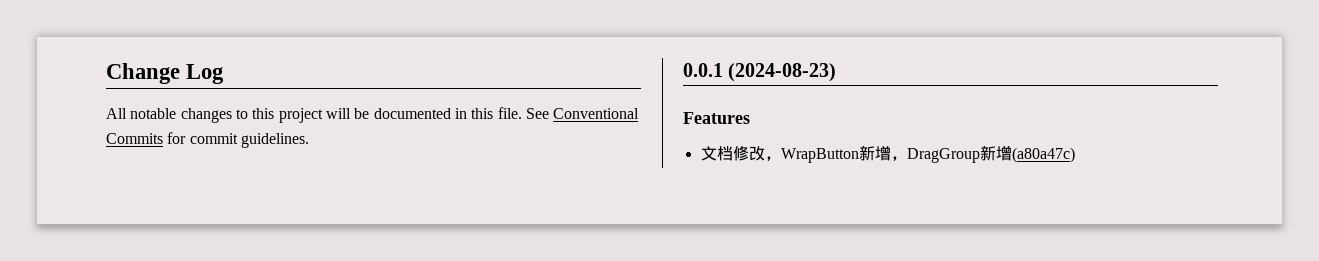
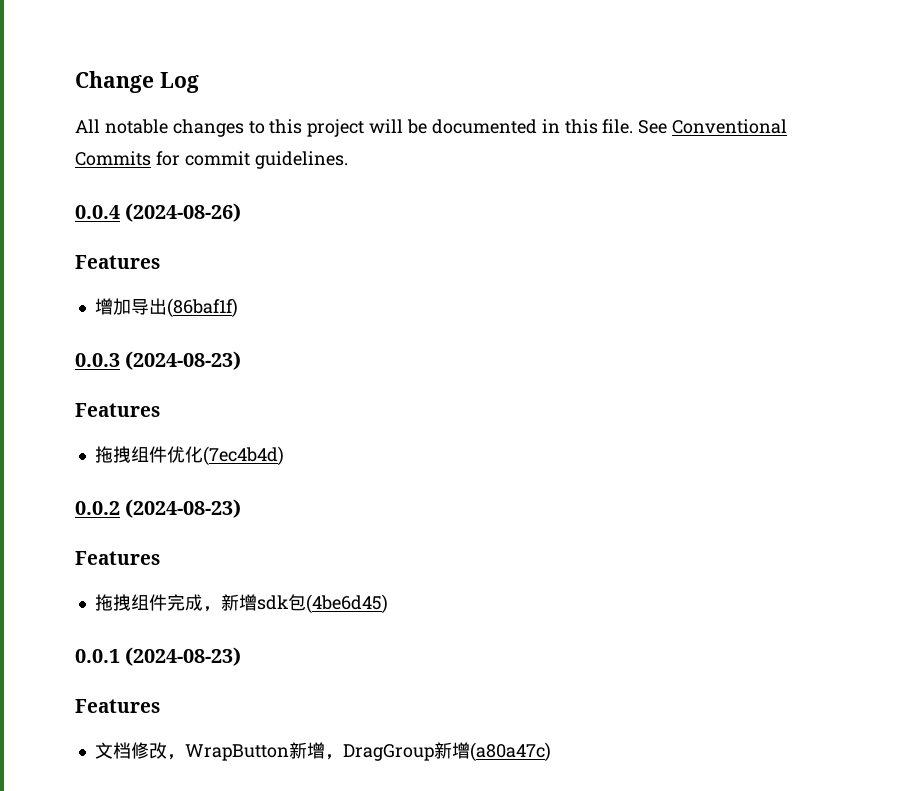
+ 0.0.4 (2024-08-26)
+ Features
+ 增加导出(86baf1f)
+ 0.0.3 (2024-08-23)
+ Features
+ 拖拽组件优化(7ec4b4d)
+ 0.0.2 (2024-08-23)
+ Features
+ 拖拽组件完成，新增sdk包(4be6d45)

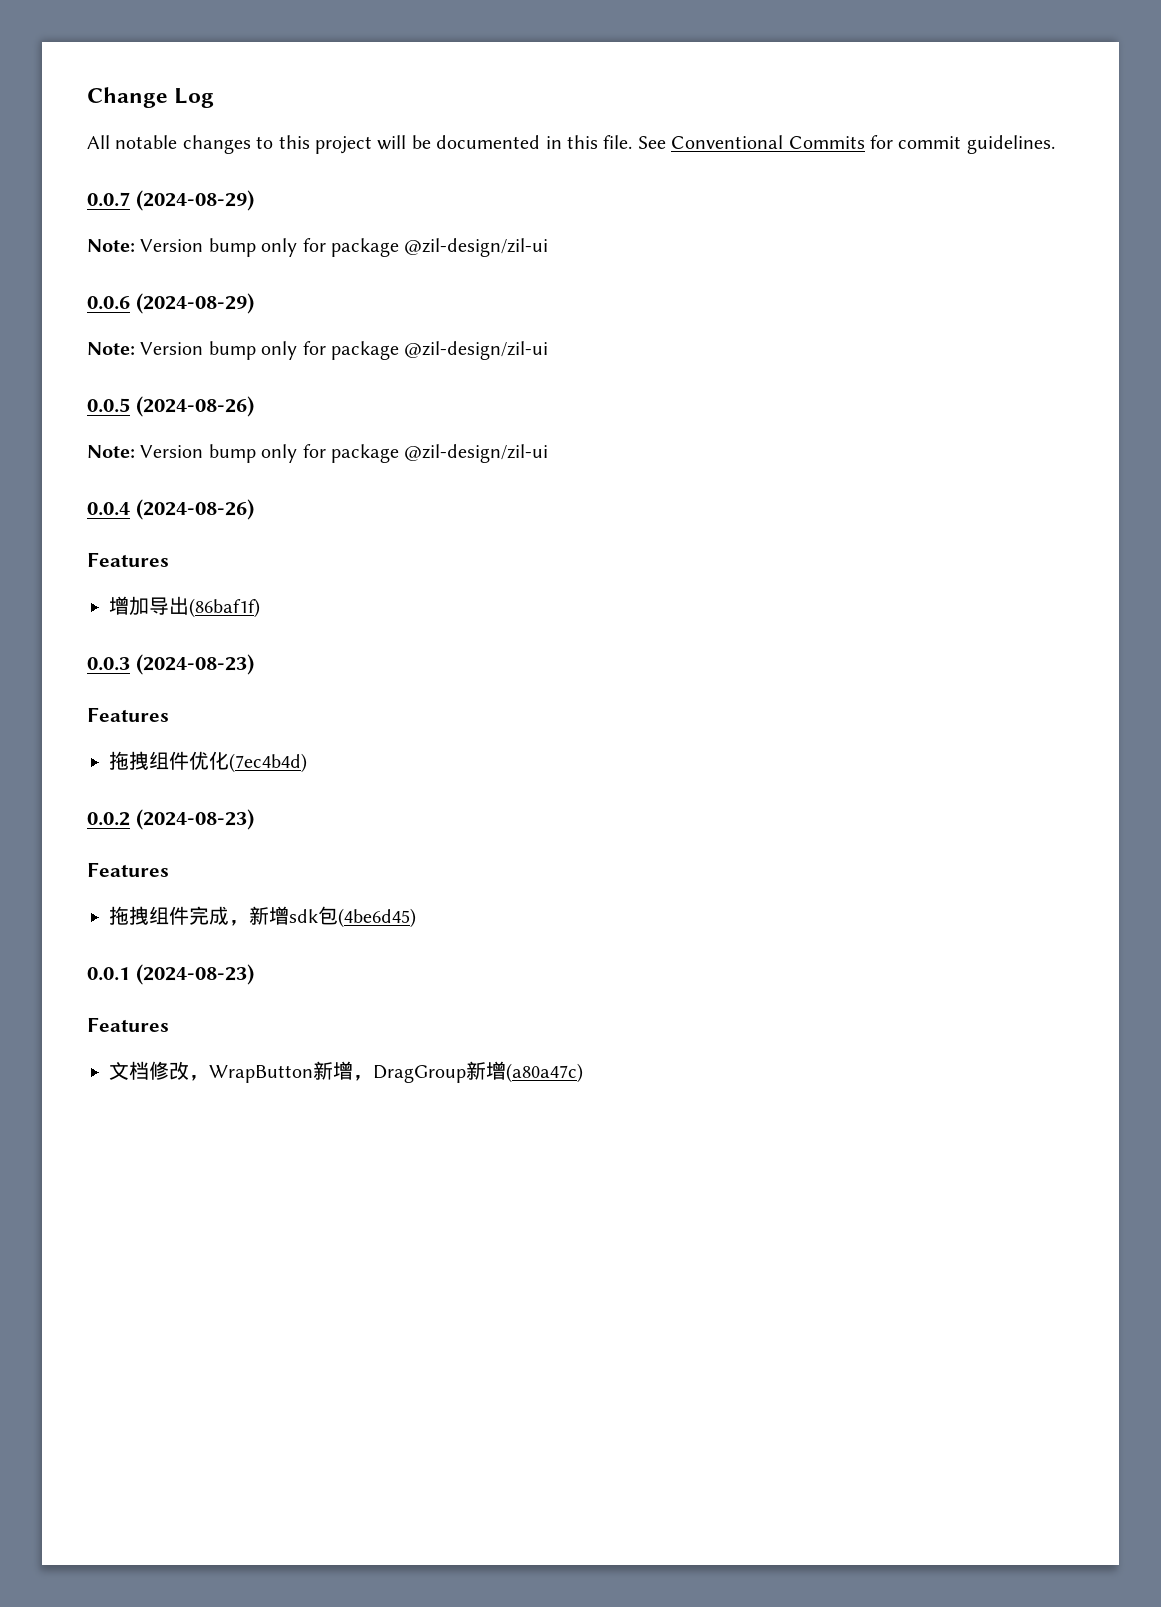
+ 0.0.7 (2024-08-29)
+ Note: Version bump only for package @zil-design/zil-ui
+ 0.0.6 (2024-08-29)
+ Note: Version bump only for package @zil-design/zil-ui
+ 0.0.5 (2024-08-26)
+ Note: Version bump only for package @zil-design/zil-ui

